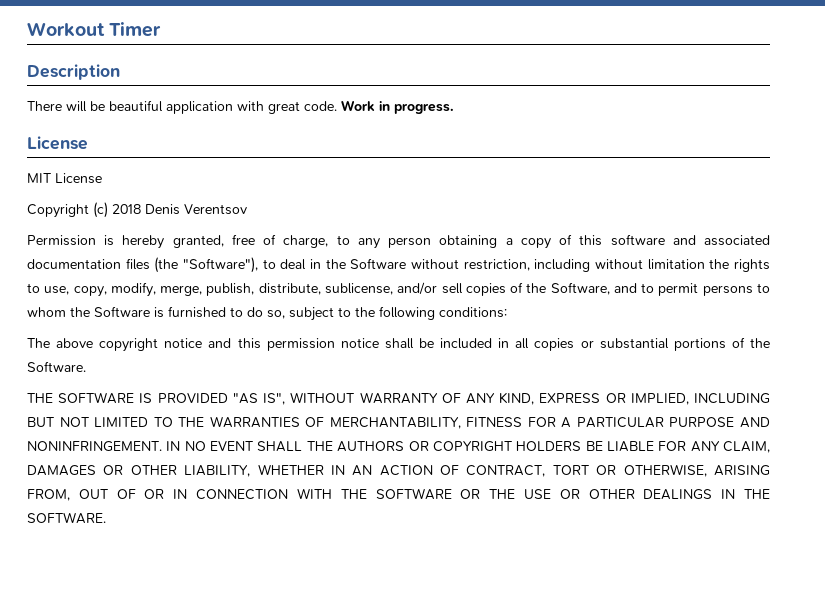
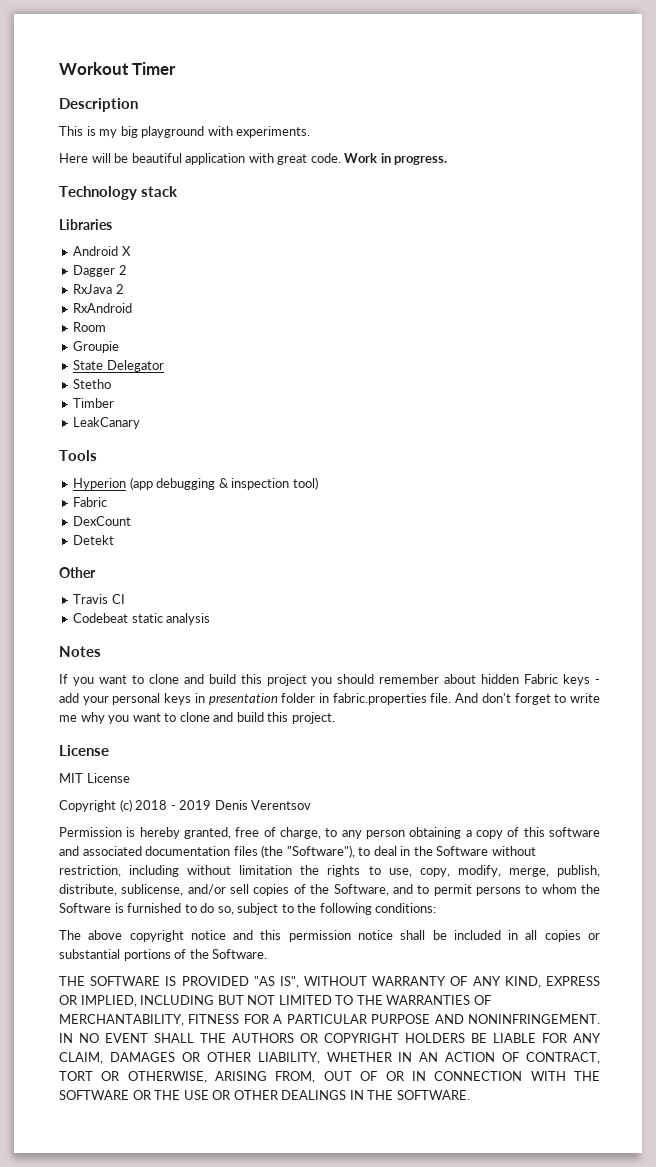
- There will be beautiful application with great code.
+ This is my big playground with experiments.
+ Here will be beautiful application with great code.
+ Technology stack
+ Libraries
+ Android X
+ Dagger 2
+ RxJava 2
+ RxAndroid
+ Room
+ Groupie
+ State Delegator
+ Stetho
+ Timber
+ LeakCanary
+ Tools
+ Hyperion (app debugging & inspection tool)
+ Fabric
+ DexCount
+ Detekt
+ Other
+ Travis CI
+ Codebeat static analysis
+ Notes
+ If you want to clone and build this project you should remember about hidden Fabric keys - add your personal keys in presentation folder in fabric.properties file. And don't forget to write me why you want to clone and build this project.
- Copyright (c) 2018 Denis Verentsov
+ Copyright (c) 2018 - 2019 Denis Verentsov

